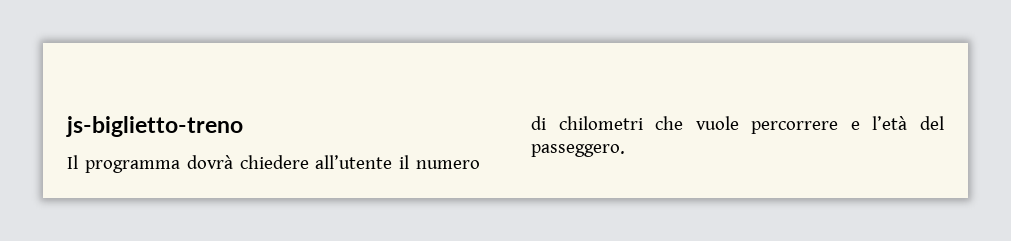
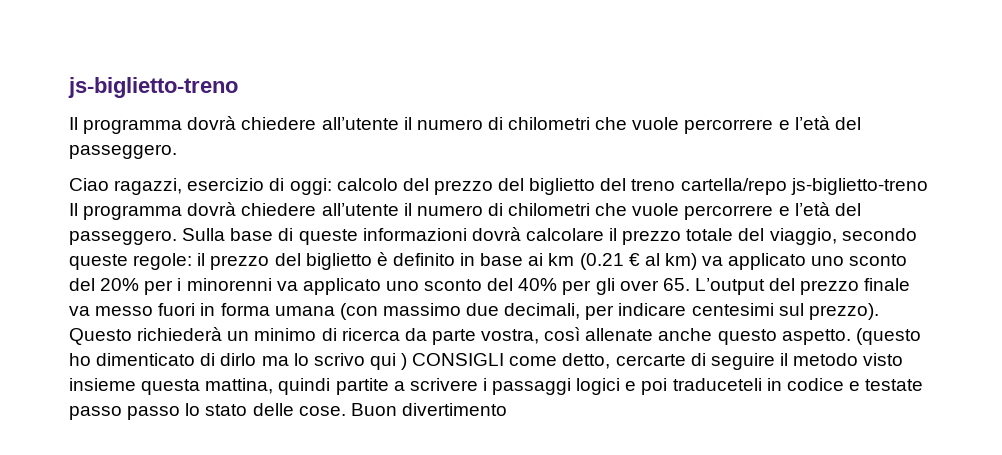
+ Ciao ragazzi, esercizio di oggi: calcolo del prezzo del biglietto del treno cartella/repo js-biglietto-treno Il programma dovrà chiedere all’utente il numero di chilometri che vuole percorrere e l’età del passeggero. Sulla base di queste informazioni dovrà calcolare il prezzo totale del viaggio, secondo queste regole: il prezzo del biglietto è definito in base ai km (0.21 € al km) va applicato uno sconto del 20% per i minorenni va applicato uno sconto del 40% per gli over 65. L’output del prezzo finale va messo fuori in forma umana (con massimo due decimali, per indicare centesimi sul prezzo). Questo richiederà un minimo di ricerca da parte vostra, così allenate anche questo aspetto. (questo ho dimenticato di dirlo ma lo scrivo qui ) CONSIGLI come detto, cercarte di seguire il metodo visto insieme questa mattina, quindi partite a scrivere i passaggi logici e poi traduceteli in codice e testate passo passo lo stato delle cose. Buon divertimento

